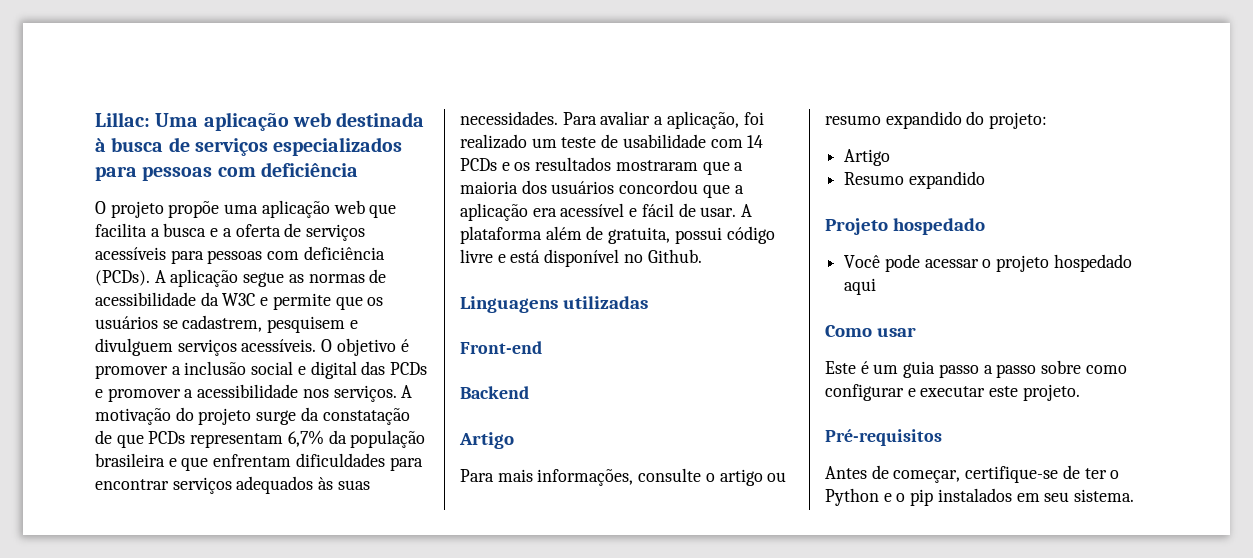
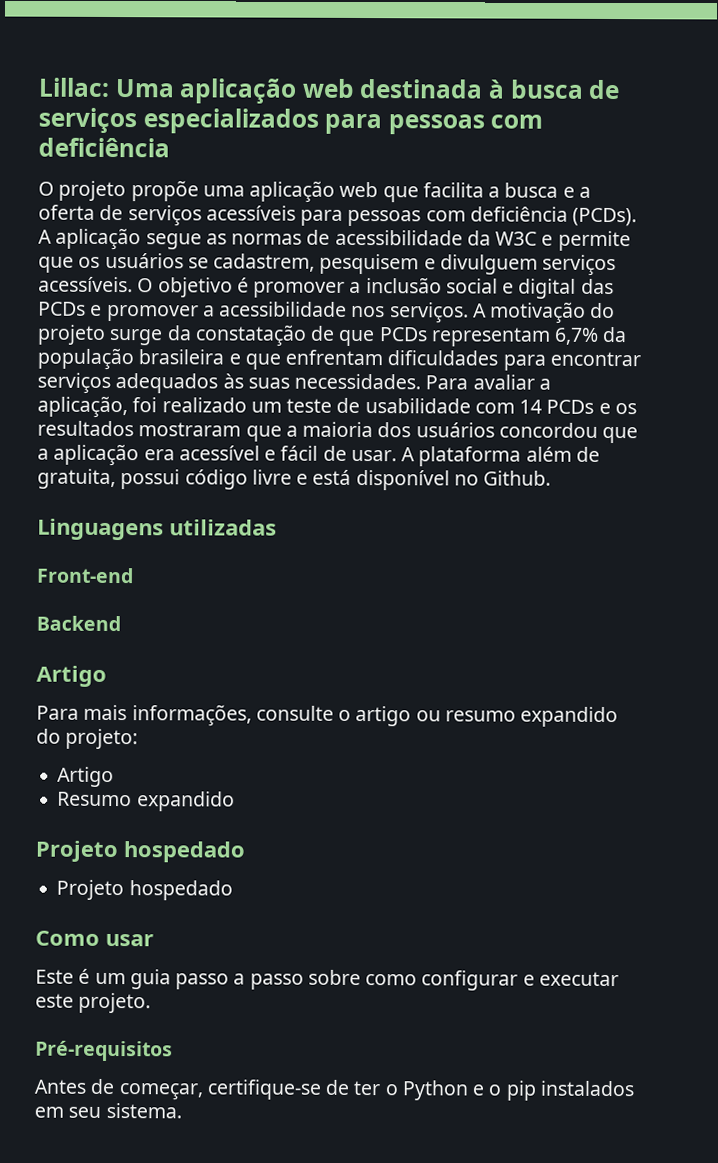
  Resumo expandido
  Projeto hospedado
- Você pode acessar o projeto hospedado aqui
+ Projeto hospedado

